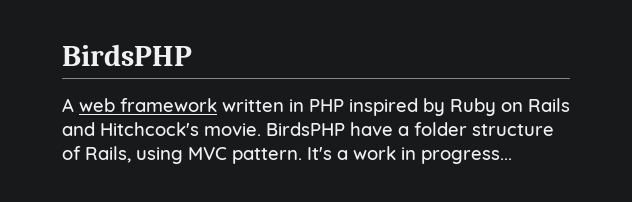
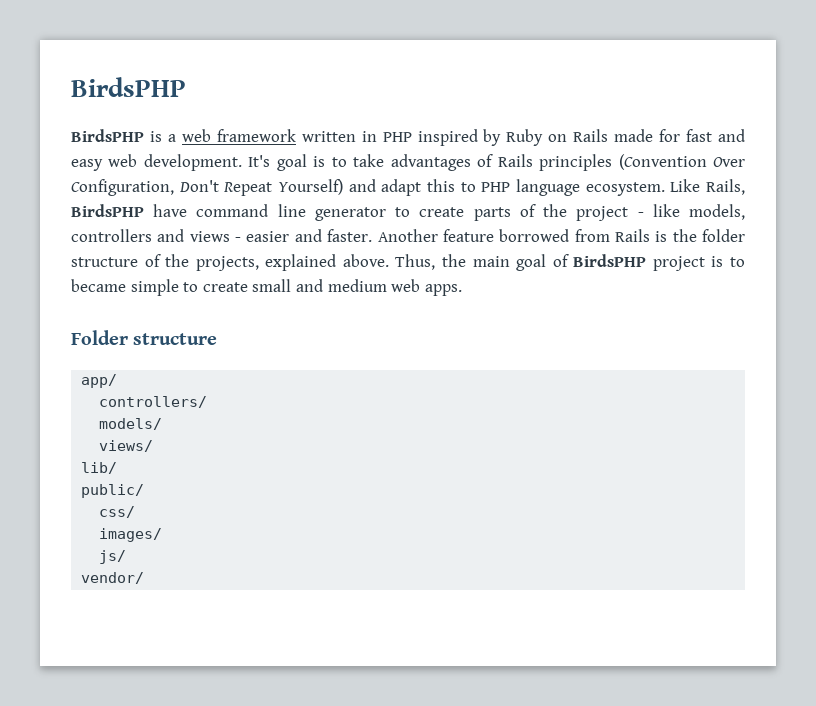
- A web framework written in PHP inspired by Ruby on Rails and Hitchcock's movie. BirdsPHP have a folder structure of Rails, using MVC pattern. It's a work in progress...
+ BirdsPHP is a web framework written in PHP inspired by Ruby on Rails made for fast and easy web development. It's goal is to take advantages of Rails principles (Convention Over Configuration, Don't Repeat Yourself) and adapt this to PHP language ecosystem. Like Rails, BirdsPHP have command line generator to create parts of the project - like models, controllers and views - easier and faster. Another feature borrowed from Rails is the folder structure of the projects, explained above. Thus, the main goal of BirdsPHP project is to became simple to create small and medium web apps.
+ Folder structure
+ app/
+ controllers/
+ models/
+ views/
+ lib/
+ public/
+ css/
+ images/
+ js/
+ vendor/

